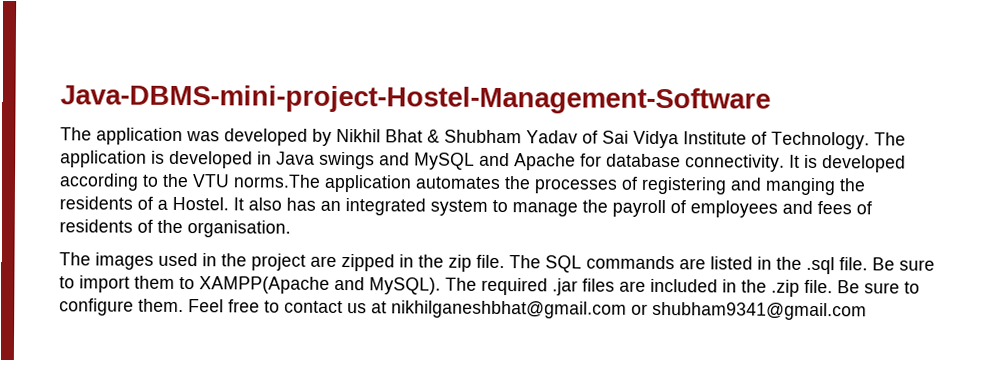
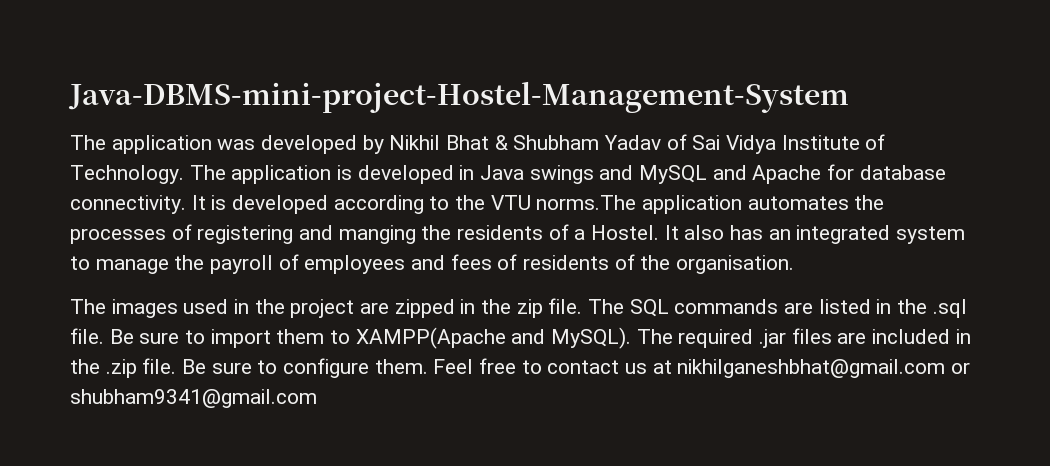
- Java-DBMS-mini-project-Hostel-Management-Software
+ Java-DBMS-mini-project-Hostel-Management-System

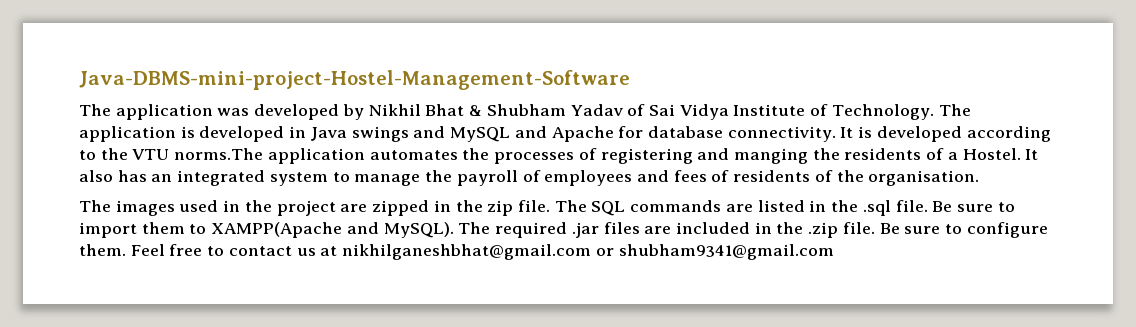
- Java-DBMS-mini-project-Hostel-Management-System
+ Java-DBMS-mini-project-Hostel-Management-Software

